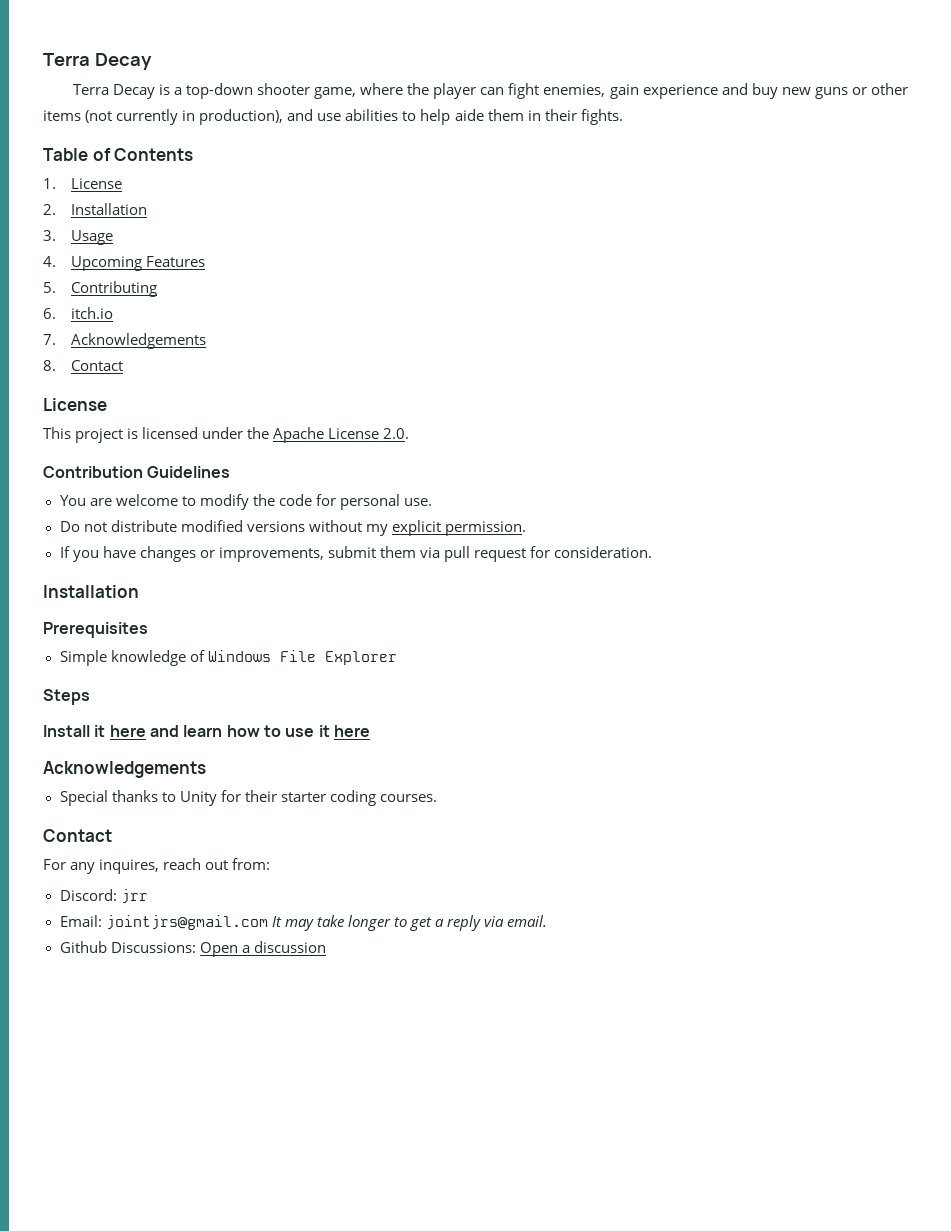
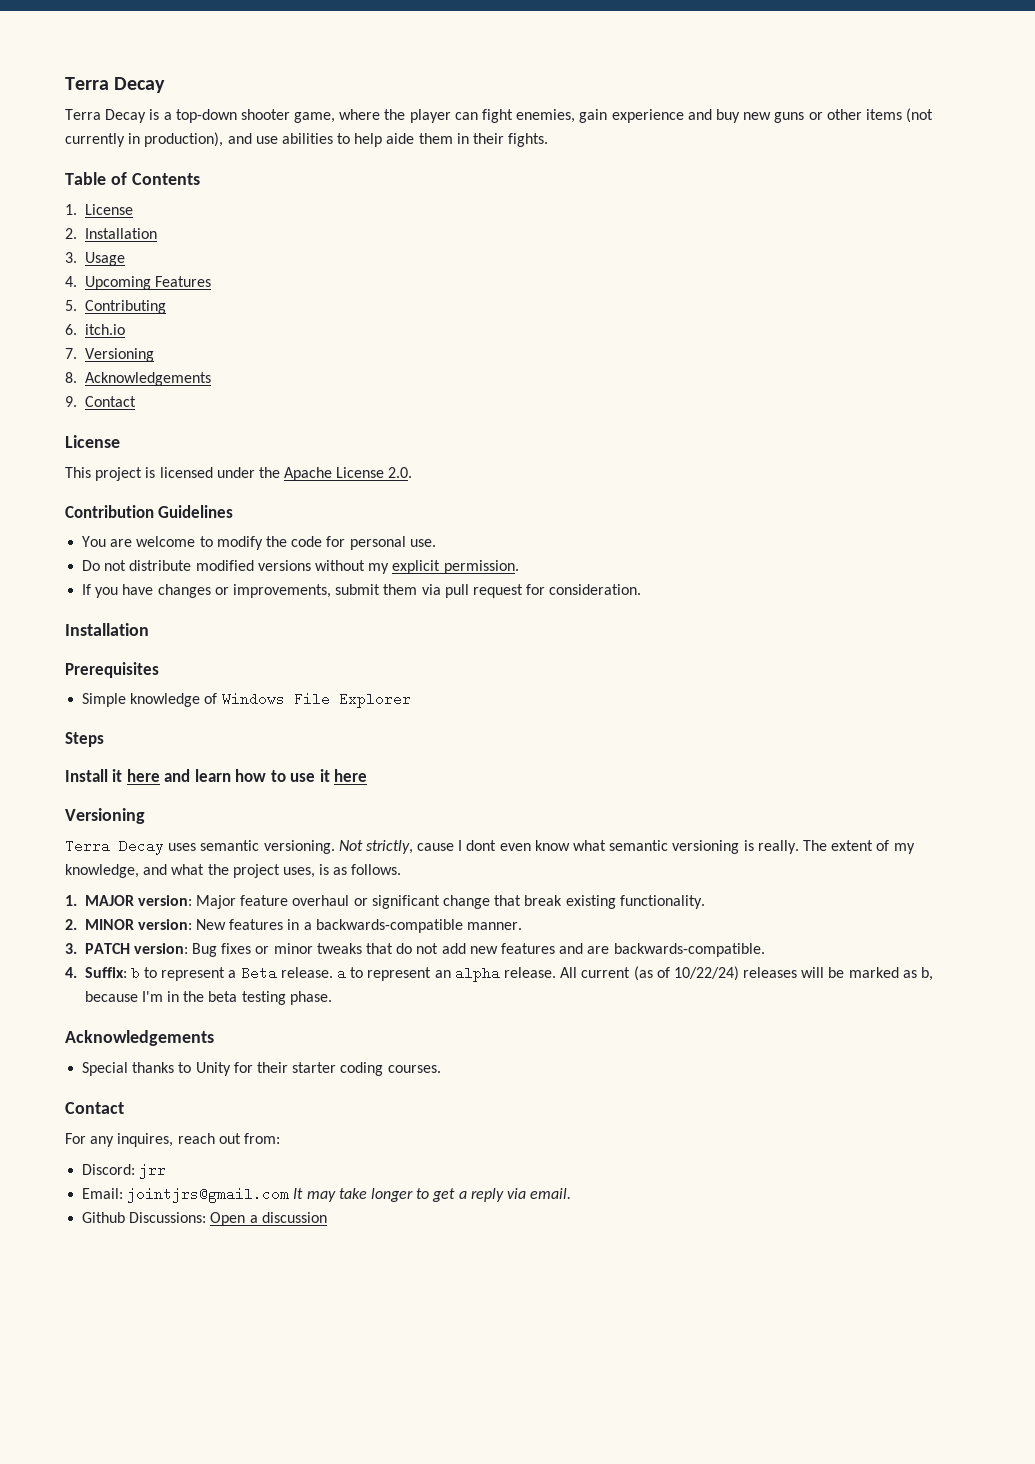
- 7. Acknowledgements
- 8. Contact
+ 7. Versioning
+ 8. Acknowledgements
+ 9. Contact
  Install it here and learn how to use it here
+ Versioning
+ Terra Decay uses semantic versioning. Not strictly, cause I dont even know what semantic versioning is really. The extent of my knowledge, and what the project uses, is as follows.
+ 1. MAJOR version: Major feature overhaul or significant change that break existing functionality.
+ 2. MINOR version: New features in a backwards-compatible manner.
+ 3. PATCH version: Bug fixes or minor tweaks that do not add new features and are backwards-compatible.
+ 4. Suffix: b to represent a Beta release. a to represent an alpha release. All current (as of 10/22/24) releases will be marked as b, because I'm in the beta testing phase.

